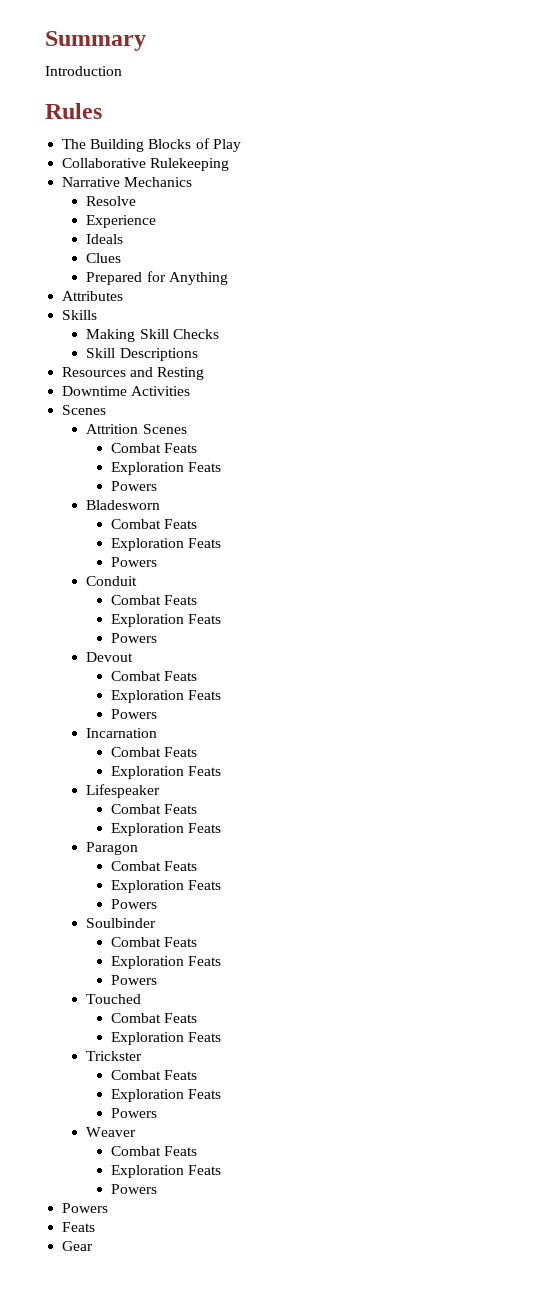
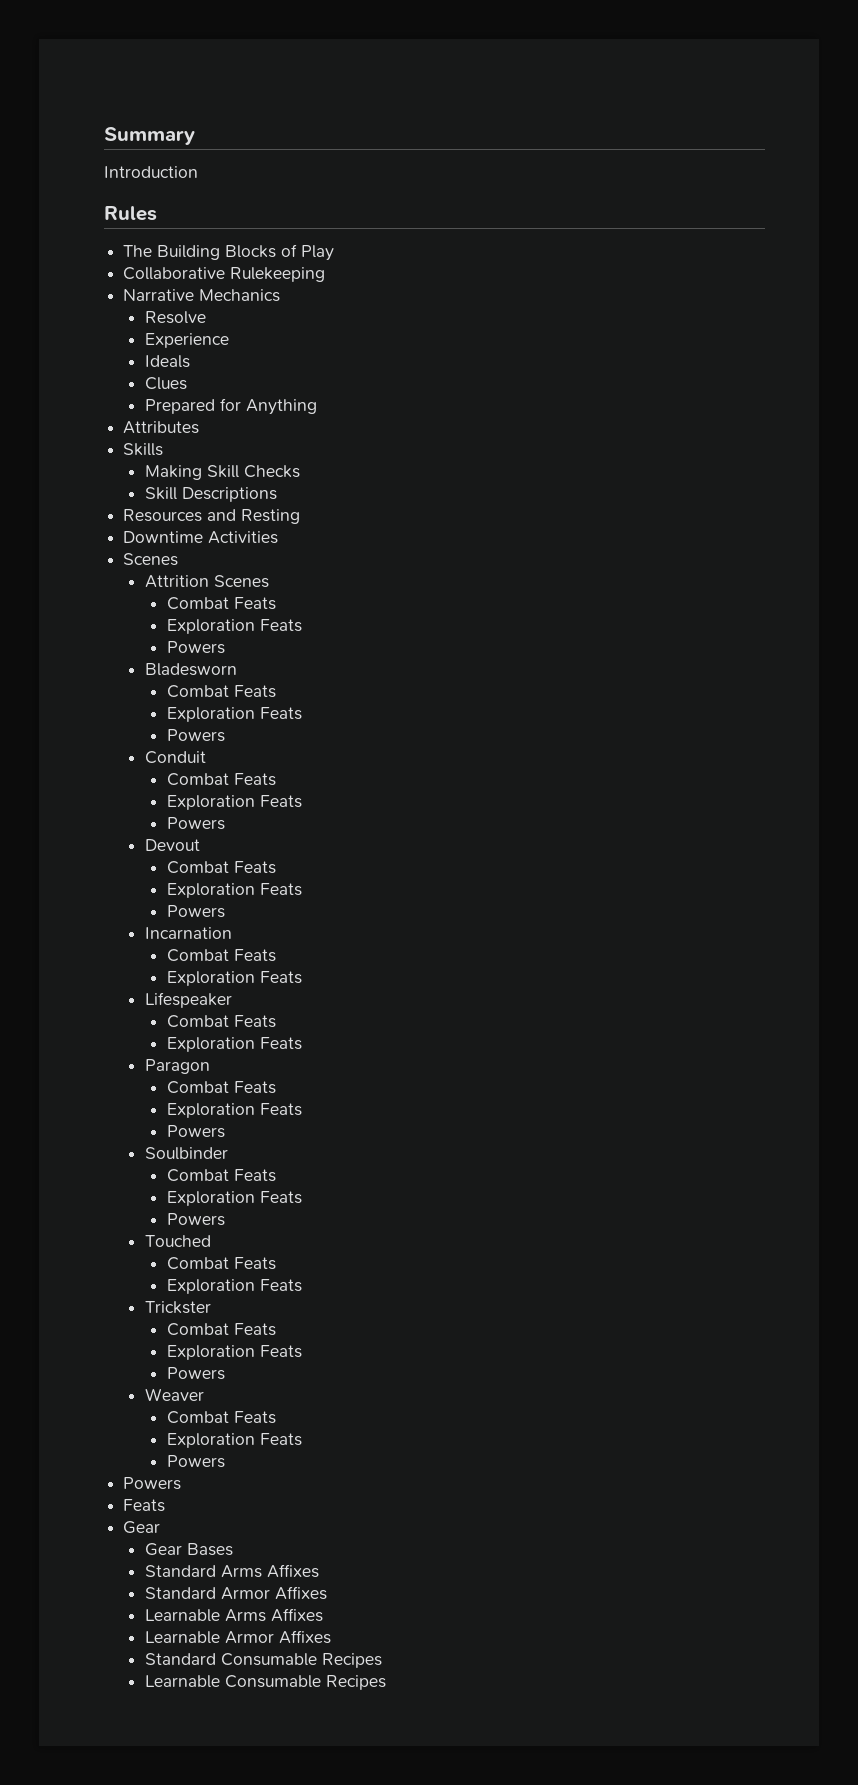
+ Gear Bases
+ Standard Arms Affixes
+ Standard Armor Affixes
+ Learnable Arms Affixes
+ Learnable Armor Affixes
+ Standard Consumable Recipes
+ Learnable Consumable Recipes

